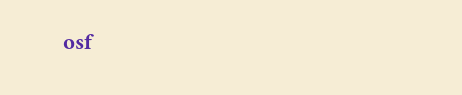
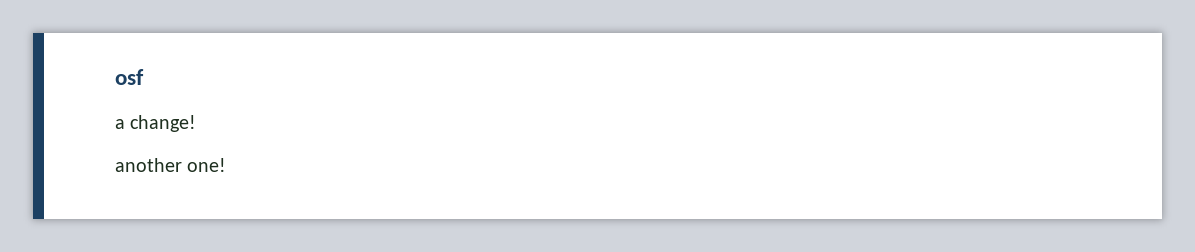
+ a change!
+ another one!

